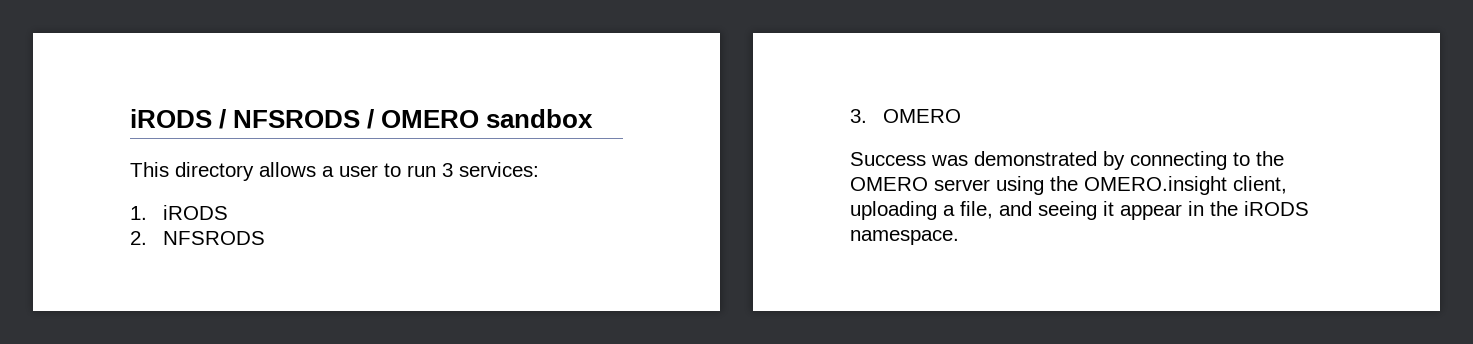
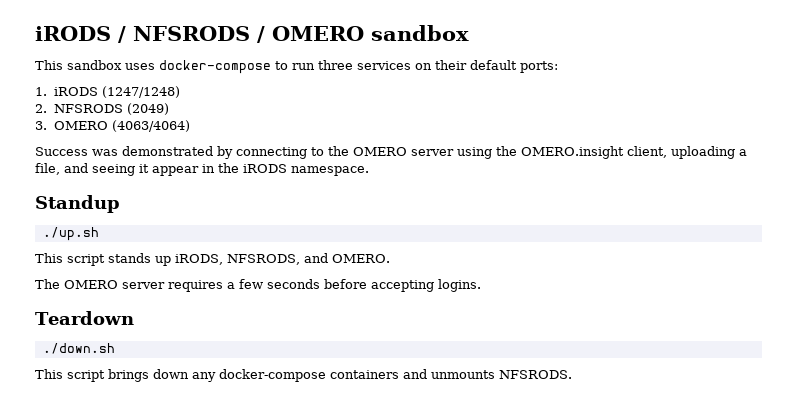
- This directory allows a user to run 3 services:
+ This sandbox uses docker-compose to run three services on their default ports:
- 1. iRODS
+ 1. iRODS (1247/1248)
- 2. NFSRODS
+ 2. NFSRODS (2049)
- 3. OMERO
+ 3. OMERO (4063/4064)
+ Standup
+ ./up.sh
+ This script stands up iRODS, NFSRODS, and OMERO.
+ The OMERO server requires a few seconds before accepting logins.
+ Teardown
+ ./down.sh
+ This script brings down any docker-compose containers and unmounts NFSRODS.

